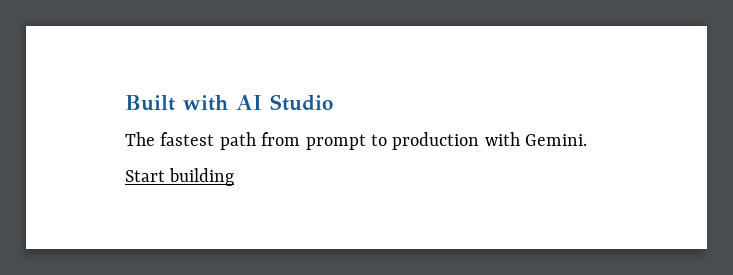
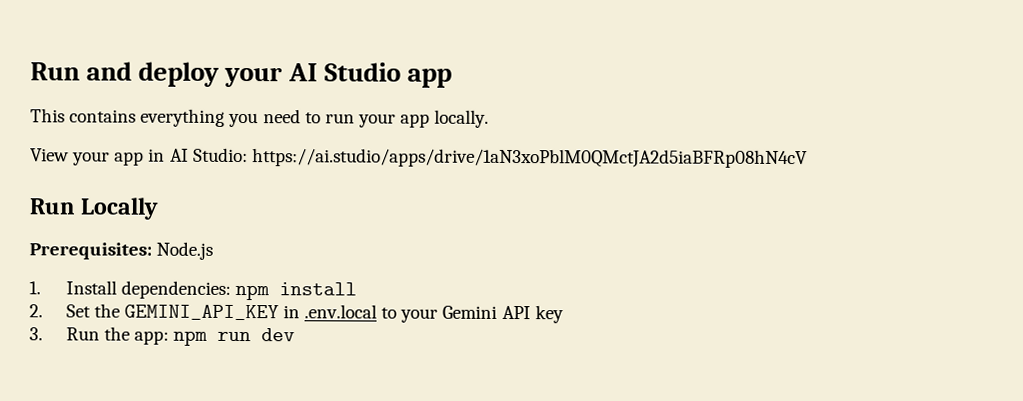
- Built with AI Studio
- The fastest path from prompt to production with Gemini.
- Start building
+ Run and deploy your AI Studio app
+ This contains everything you need to run your app locally.
+ View your app in AI Studio: https://ai.studio/apps/drive/1aN3xoPblM0QMctJA2d5iaBFRp08hN4cV
+ Run Locally
+ Prerequisites: Node.js
+ 1. Install dependencies: npm install
+ 2. Set the GEMINI_API_KEY in .env.local to your Gemini API key
+ 3. Run the app: npm run dev

